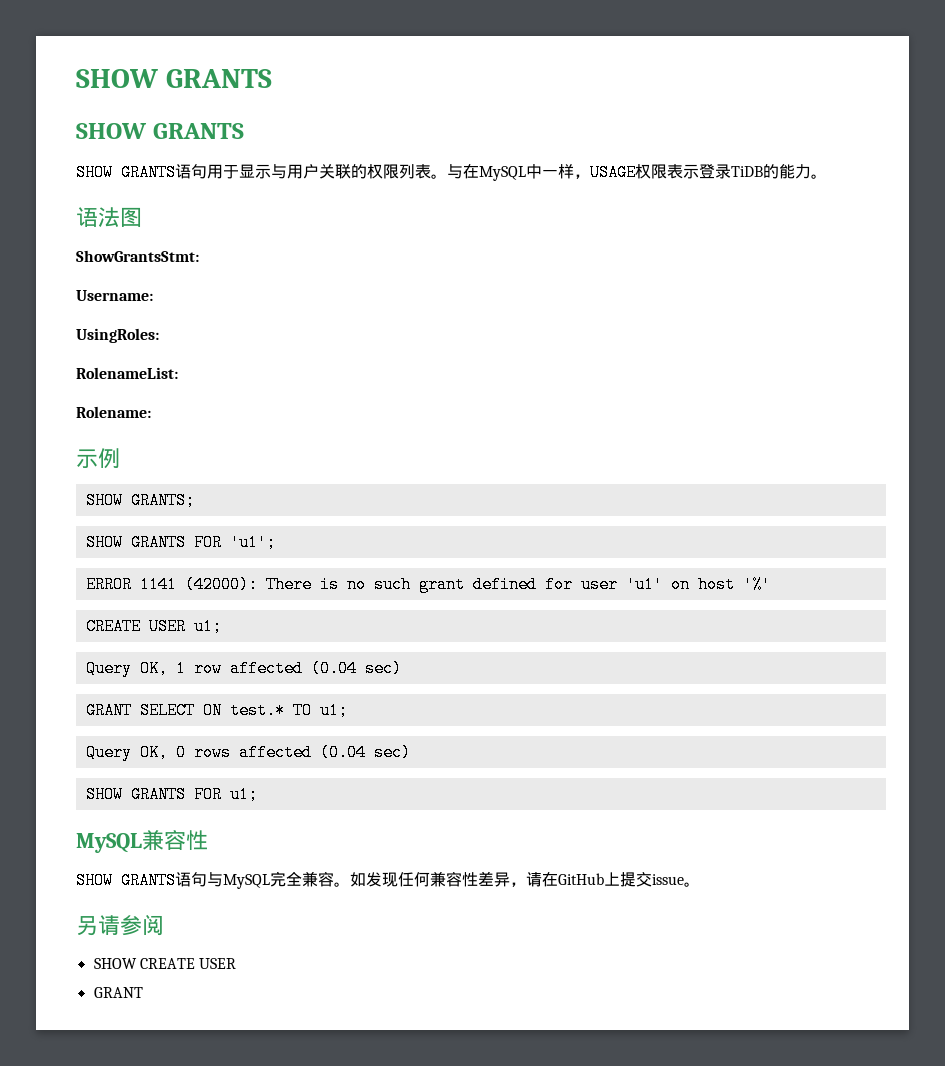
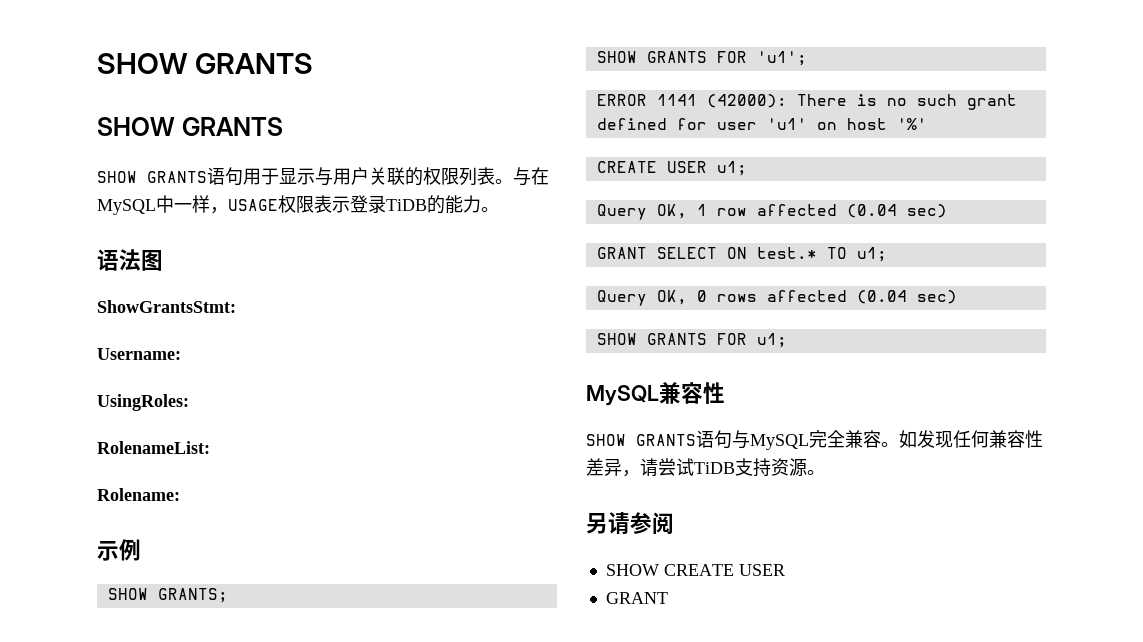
- 如发现任何兼容性差异，请在GitHub上提交issue。
+ 如发现任何兼容性差异，请尝试TiDB支持资源。

